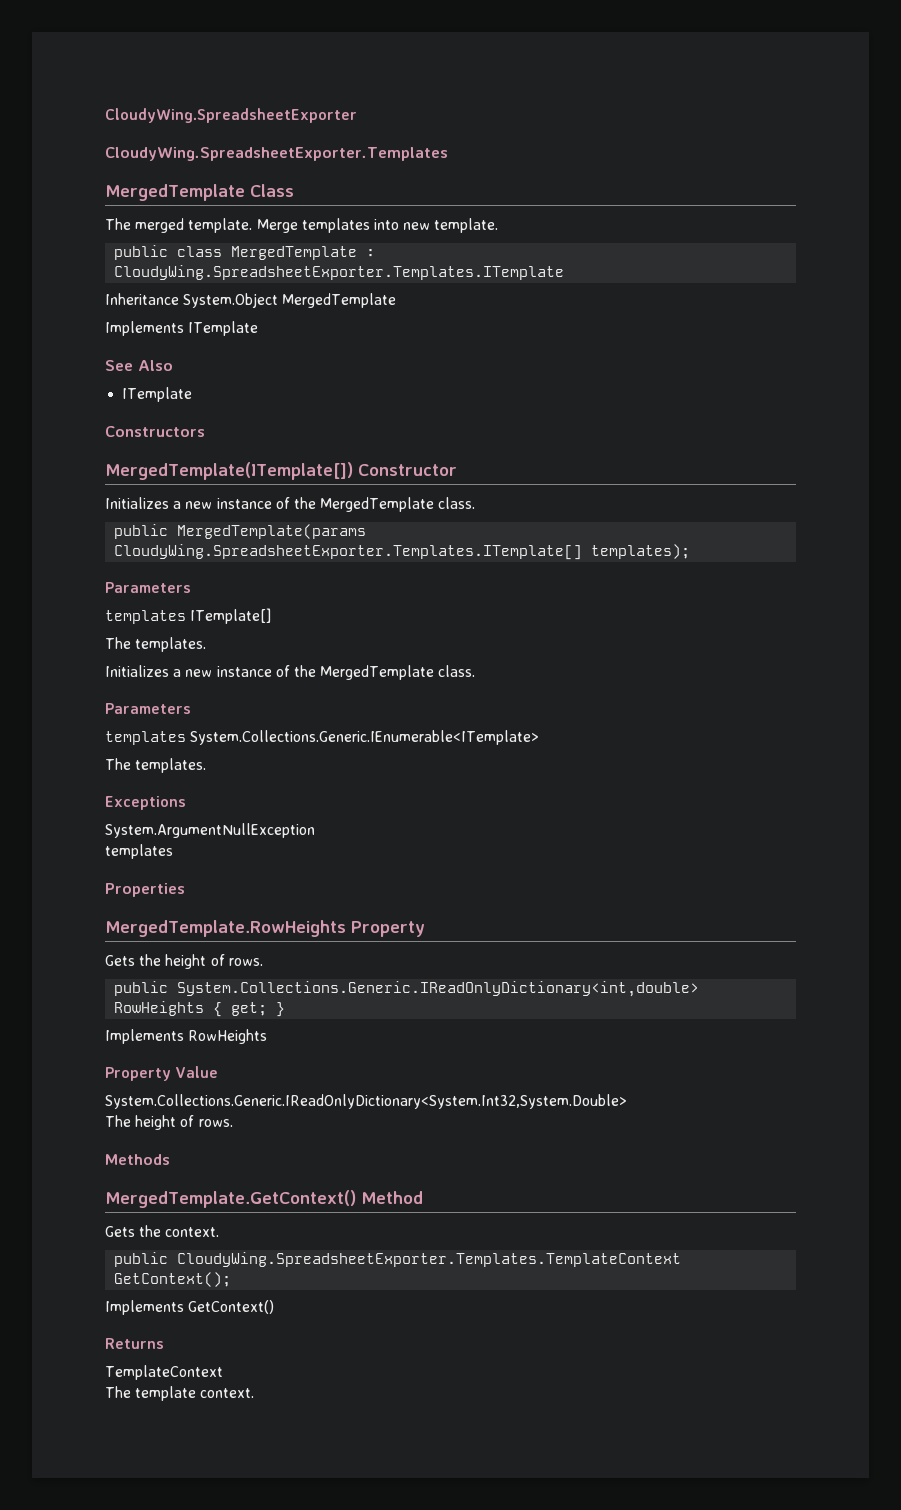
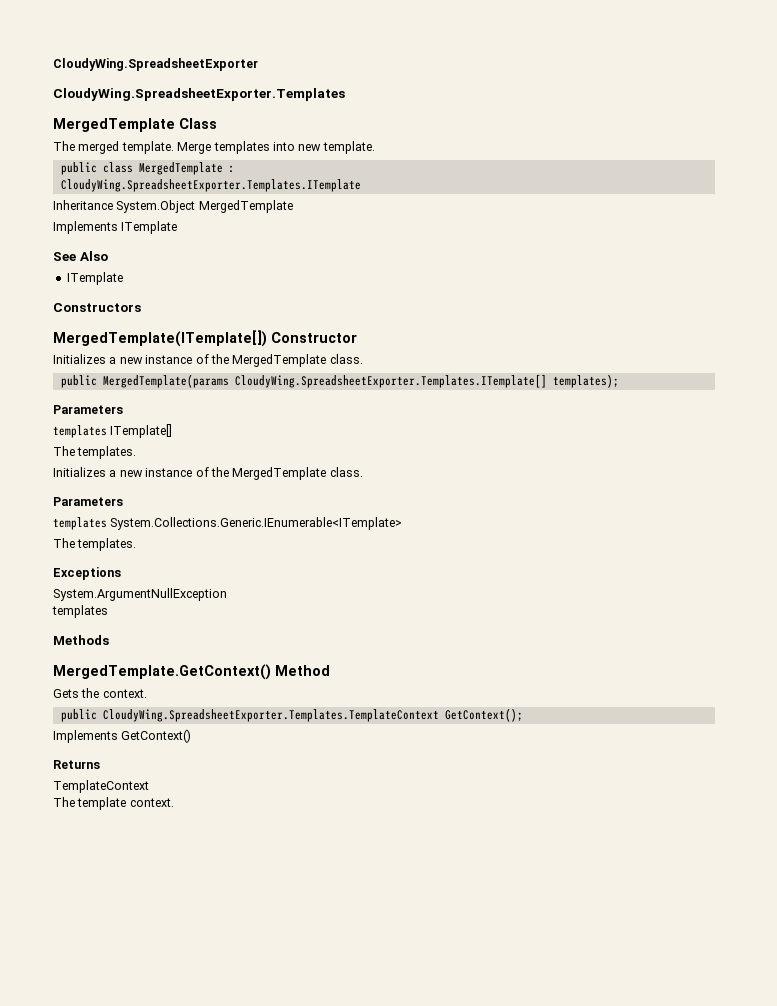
- Properties
- MergedTemplate.RowHeights Property
- Gets the height of rows.
- public System.Collections.Generic.IReadOnlyDictionary<int,double> RowHeights { get; }
- Implements RowHeights
- Property Value
- System.Collections.Generic.IReadOnlyDictionary<System.Int32,System.Double>
- The height of rows.

